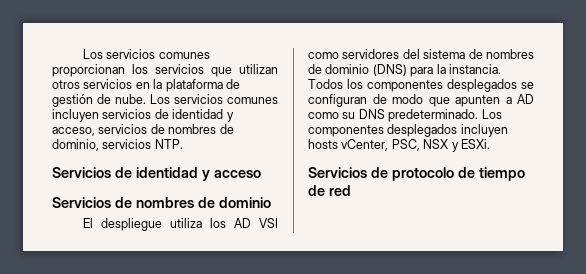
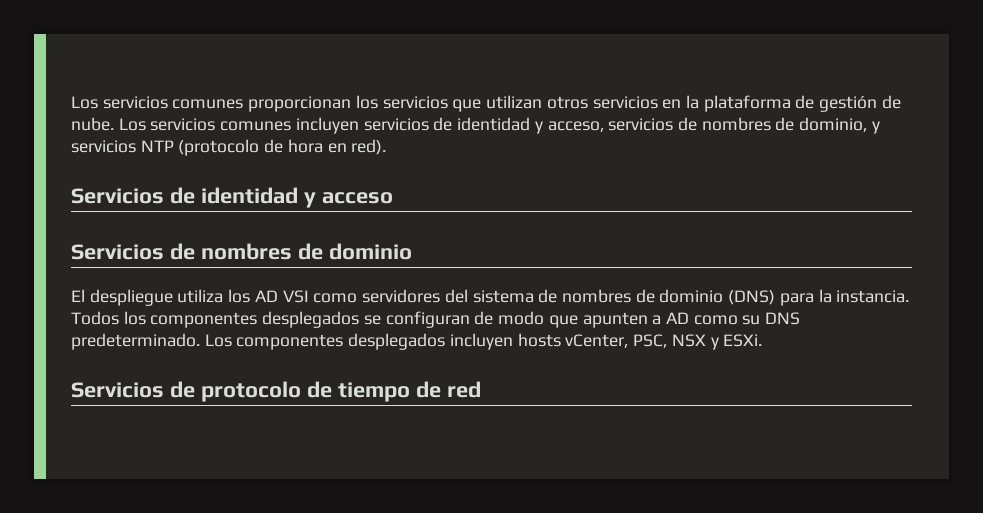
- Los servicios comunes incluyen servicios de identidad y acceso, servicios de nombres de dominio, servicios NTP.
+ Los servicios comunes incluyen servicios de identidad y acceso, servicios de nombres de dominio, y servicios NTP (protocolo de hora en red).

